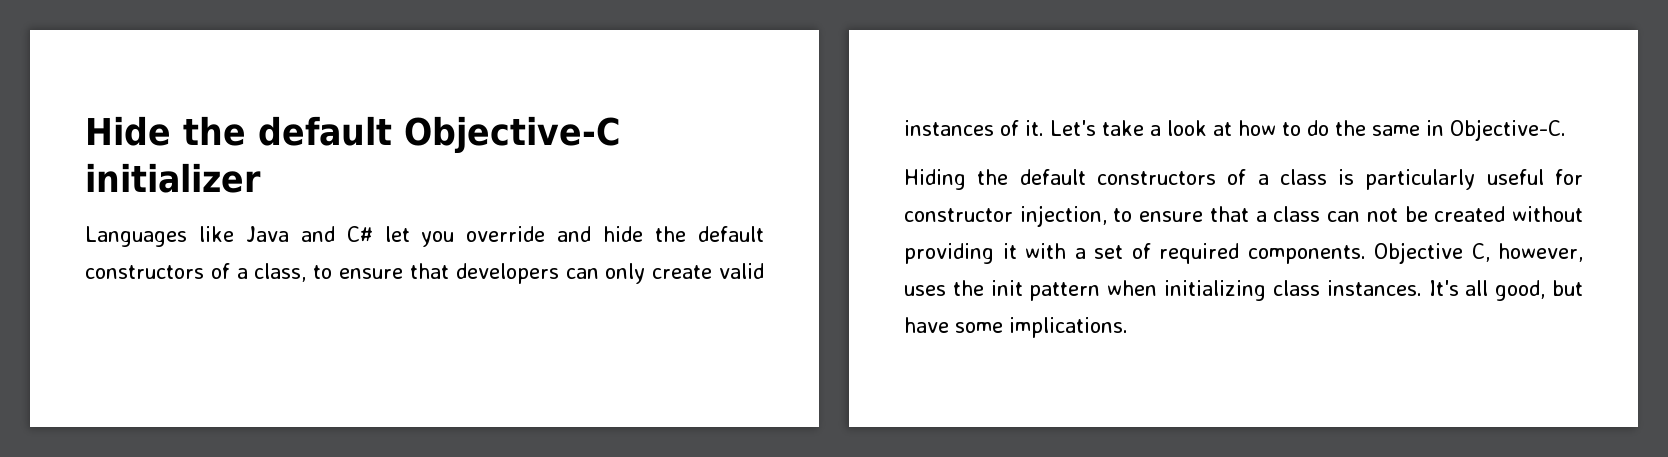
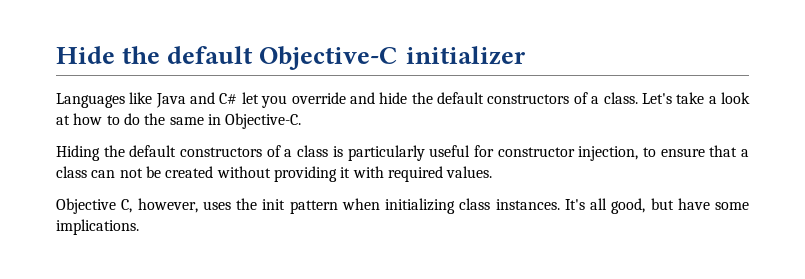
- Languages like Java and C# let you override and hide the default constructors of a class, to ensure that developers can only create valid instances of it.
+ Languages like Java and C# let you override and hide the default constructors of a class.
- Hiding the default constructors of a class is particularly useful for constructor injection, to ensure that a class can not be created without providing it with a set of required components. Objective C, however, uses the init pattern when initializing class instances.
+ Hiding the default constructors of a class is particularly useful for constructor injection, to ensure that a class can not be created without providing it with required values.
+ Objective C, however, uses the init pattern when initializing class instances.

